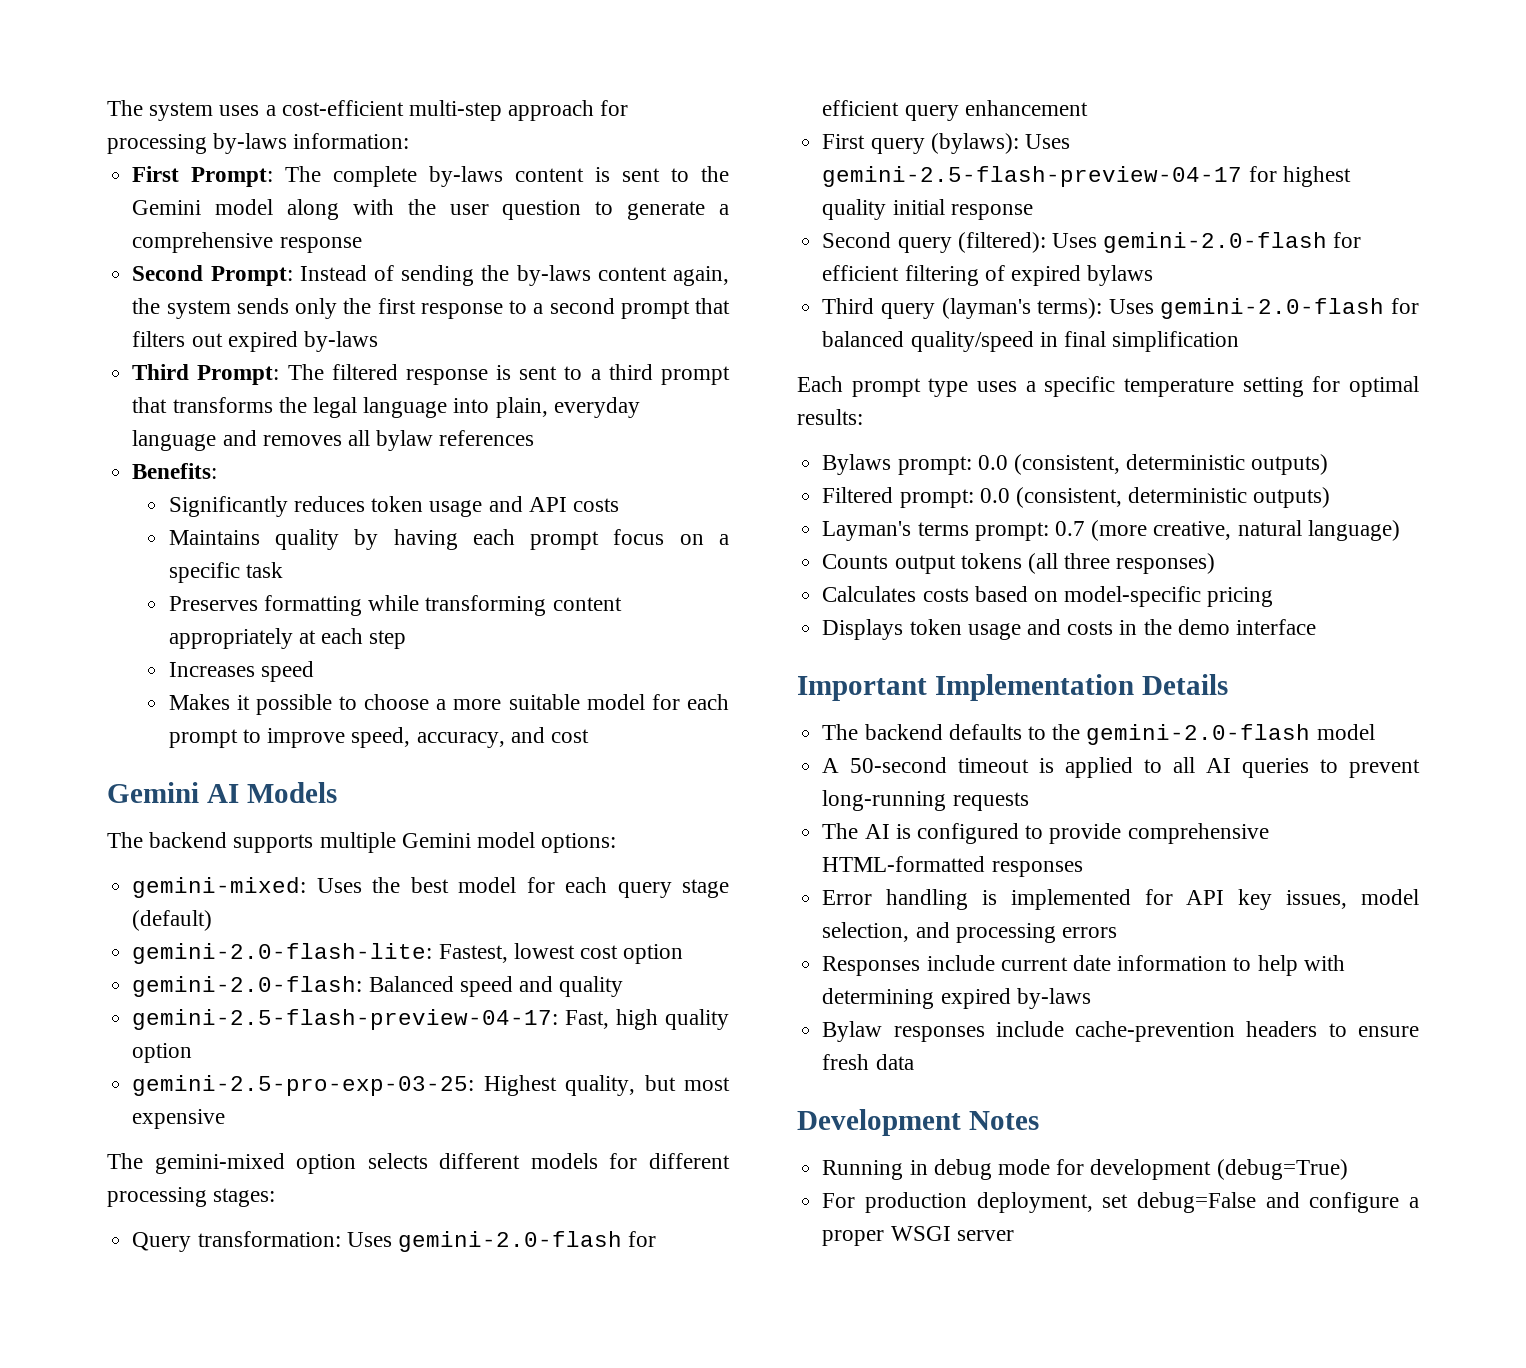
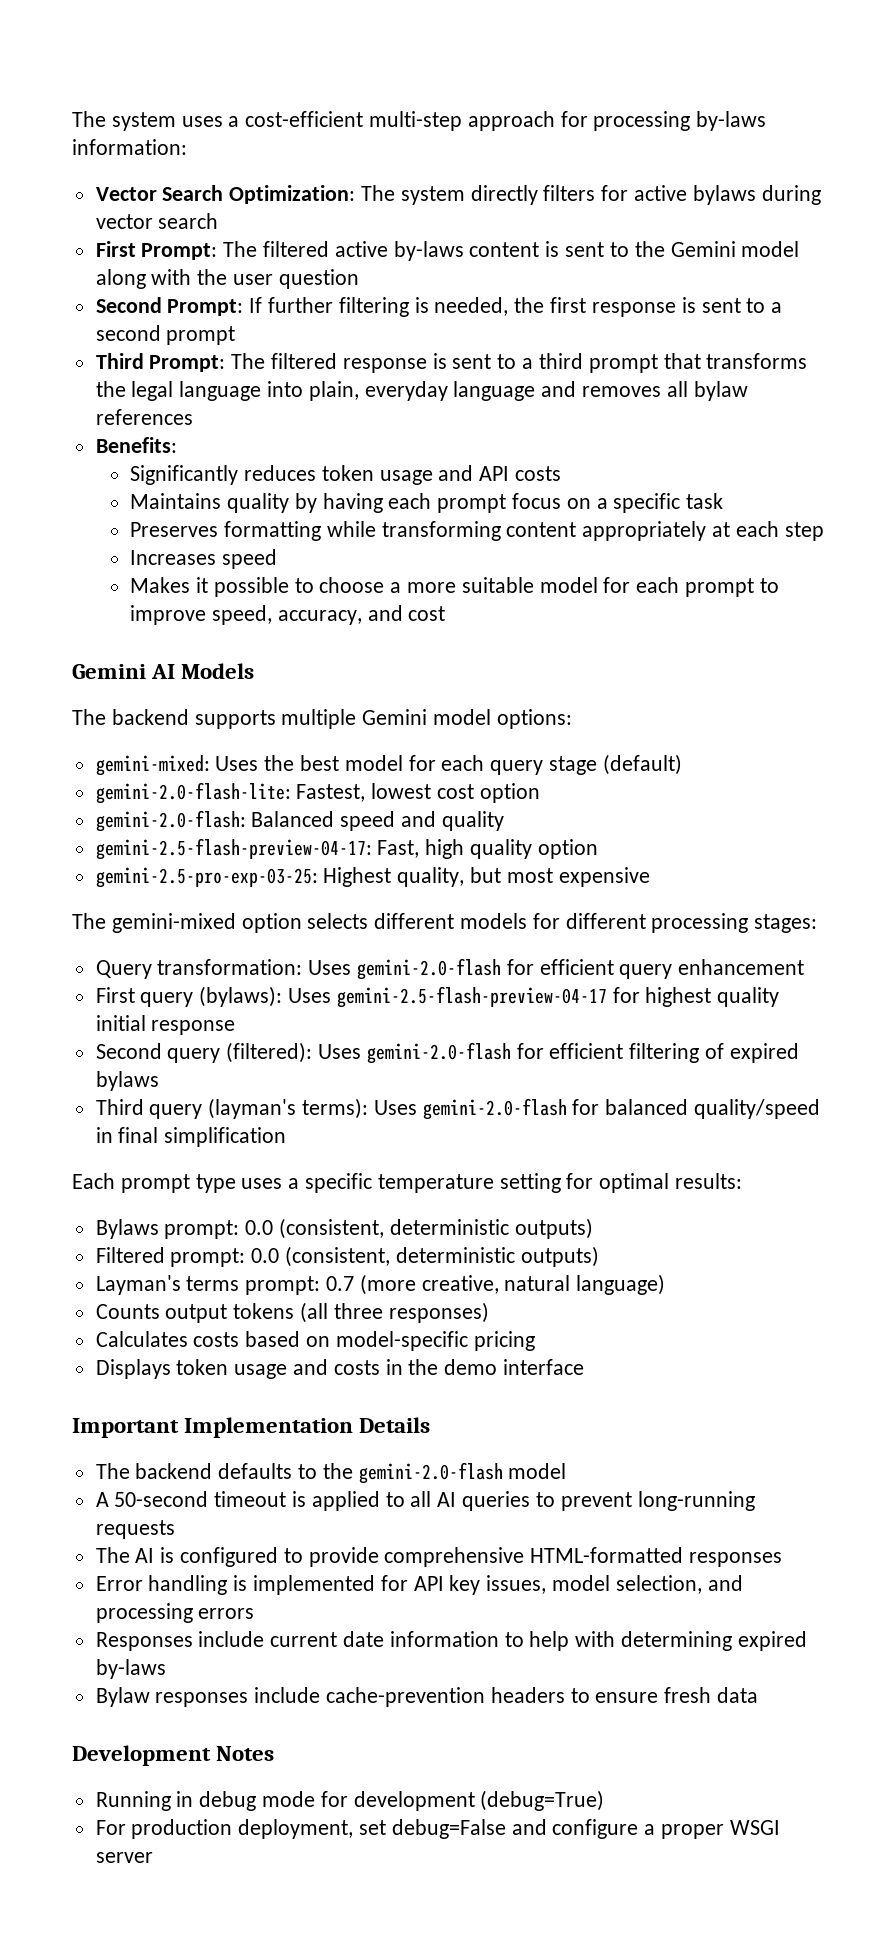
+ Vector Search Optimization: The system directly filters for active bylaws during vector search
- First Prompt: The complete by-laws content is sent to the Gemini model along with the user question to generate a comprehensive response
- Second Prompt: Instead of sending the by-laws content again, the system sends only the first response to a second prompt that filters out expired by-laws
+ First Prompt: The filtered active by-laws content is sent to the Gemini model along with the user question
+ Second Prompt: If further filtering is needed, the first response is sent to a second prompt

